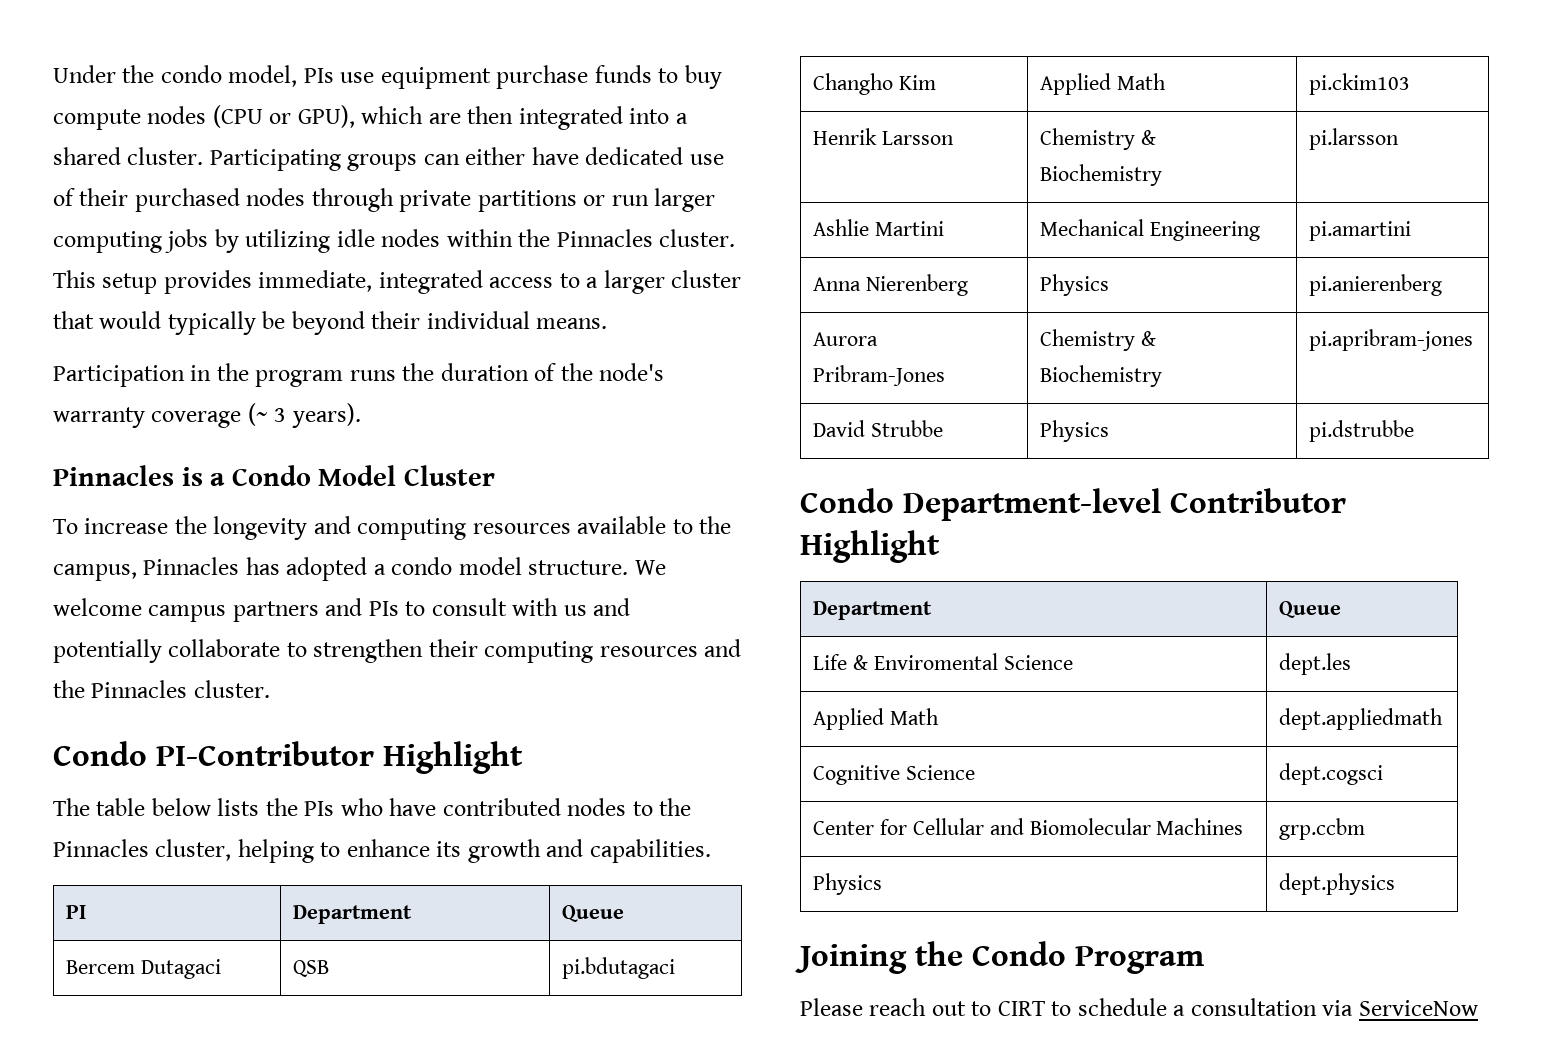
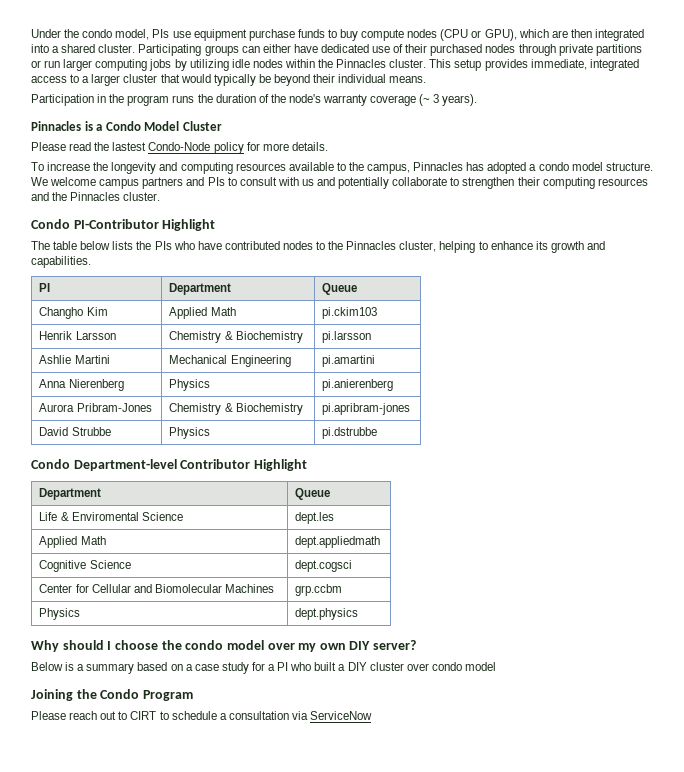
+ Please read the lastest Condo-Node policy for more details.
- Bercem Dutagaci | QSB | pi.bdutagaci
+ Why should I choose the condo model over my own DIY server?
+ Below is a summary based on a case study for a PI who built a DIY cluster over condo model

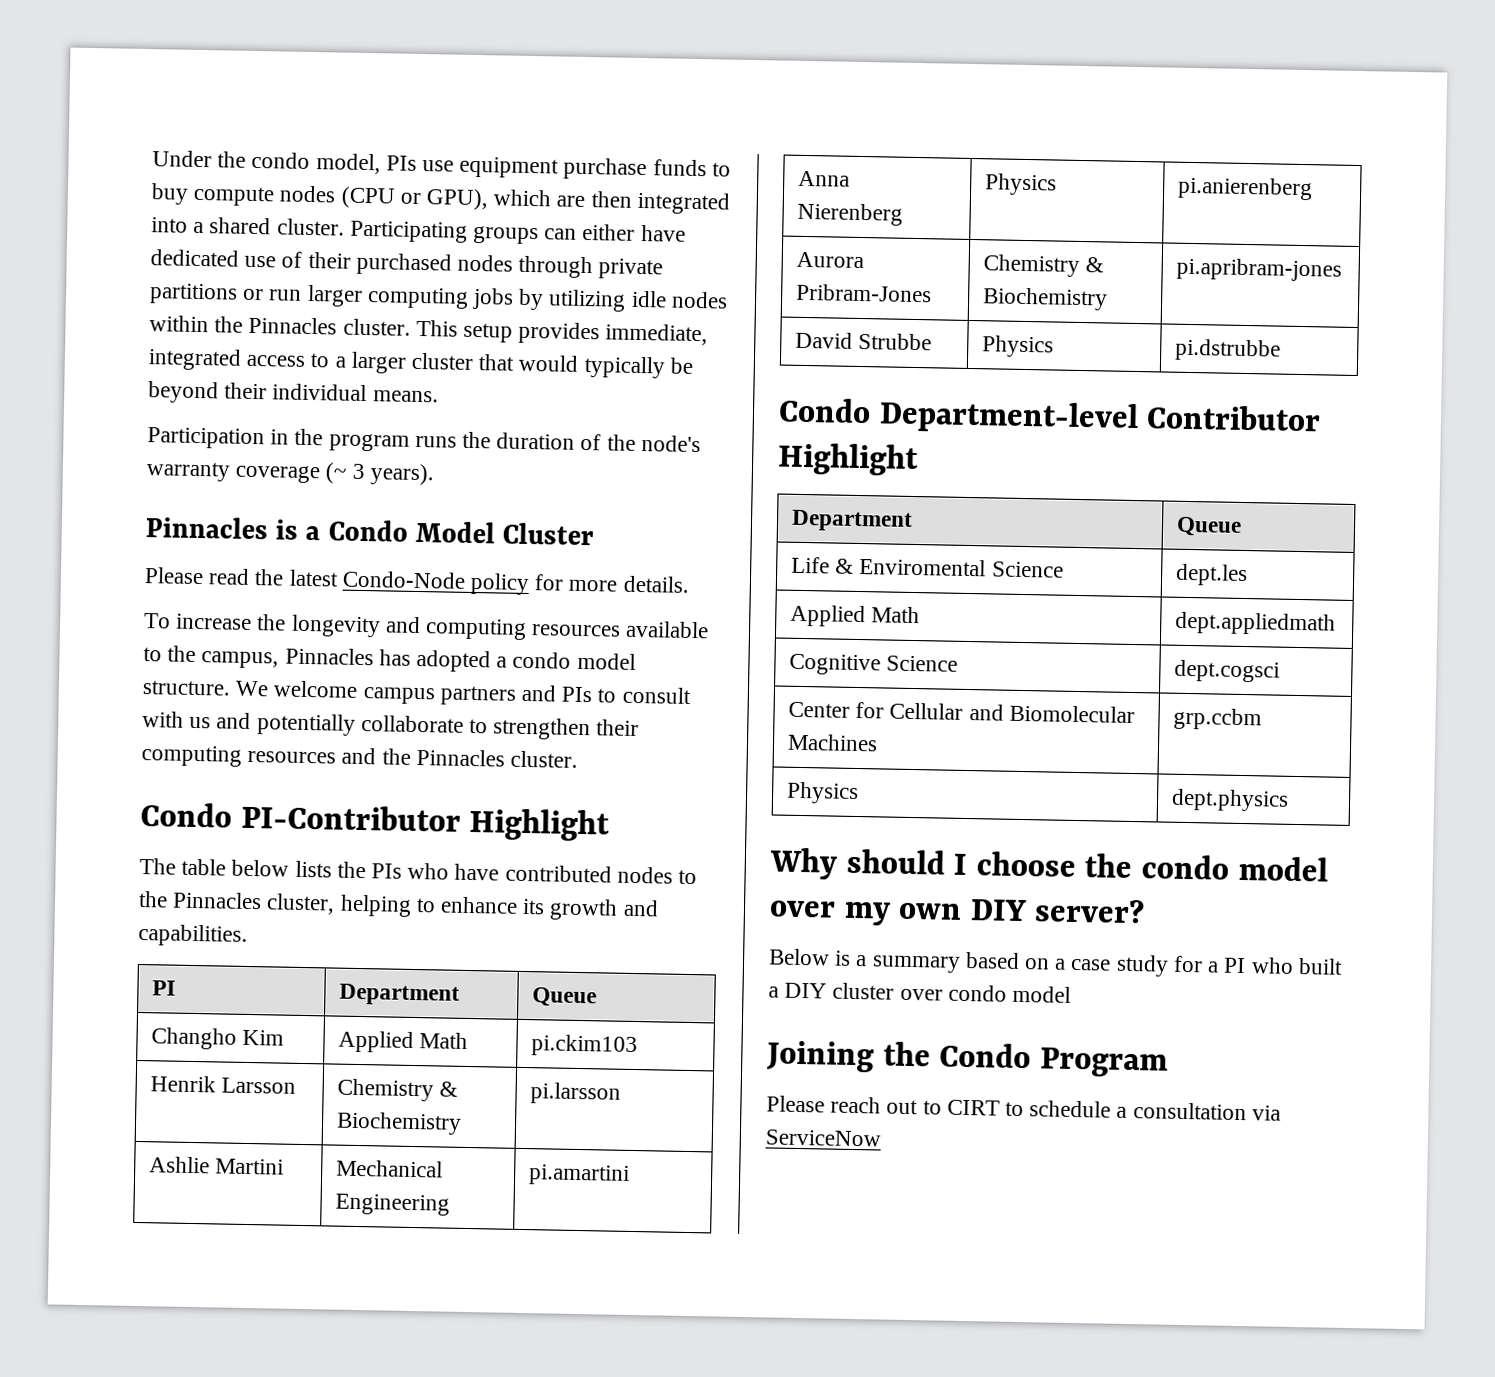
- Please read the lastest Condo-Node policy for more details.
+ Please read the latest Condo-Node policy for more details.

